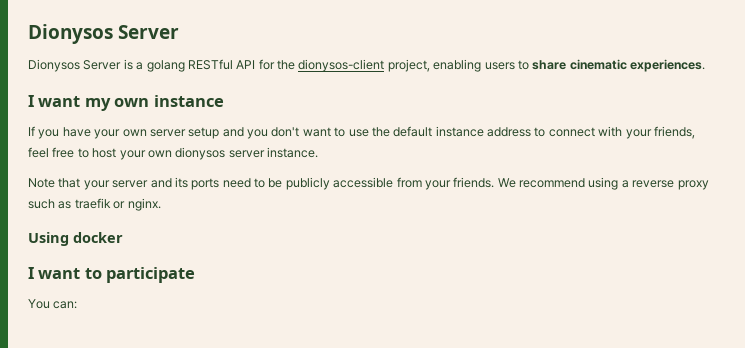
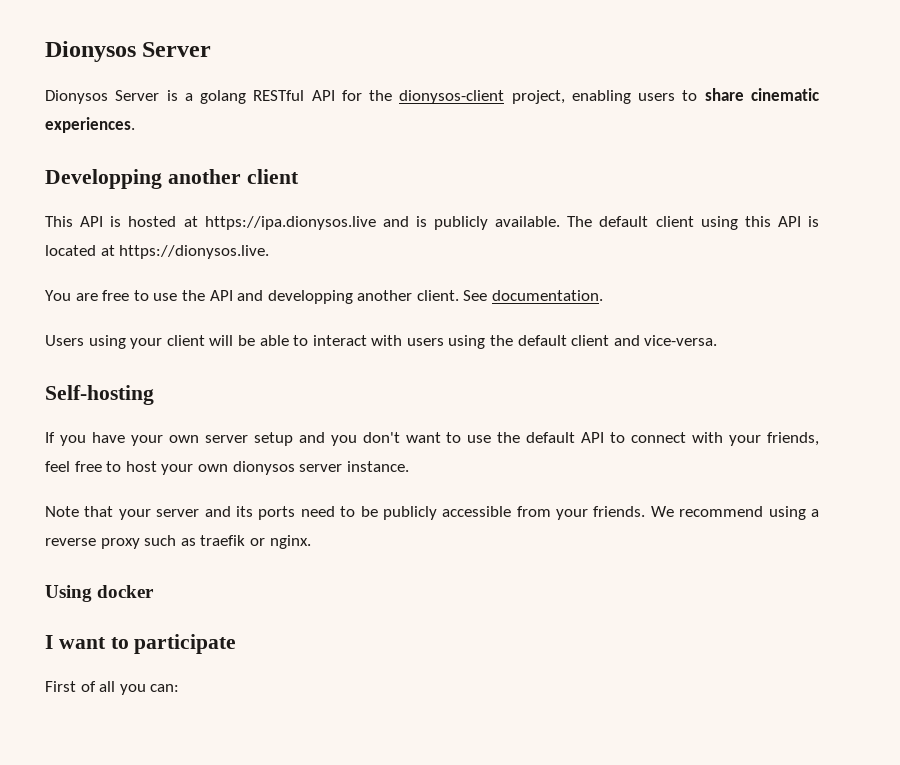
- I want my own instance
+ Developping another client
+ This API is hosted at https://ipa.dionysos.live and is publicly available. The default client using this API is located at https://dionysos.live.
+ You are free to use the API and developping another client. See documentation.
+ Users using your client will be able to interact with users using the default client and vice-versa.
+ Self-hosting
- If you have your own server setup and you don't want to use the default instance address to connect with your friends, feel free to host your own dionysos server instance.
+ If you have your own server setup and you don't want to use the default API to connect with your friends, feel free to host your own dionysos server instance.
- You can:
+ First of all you can:

